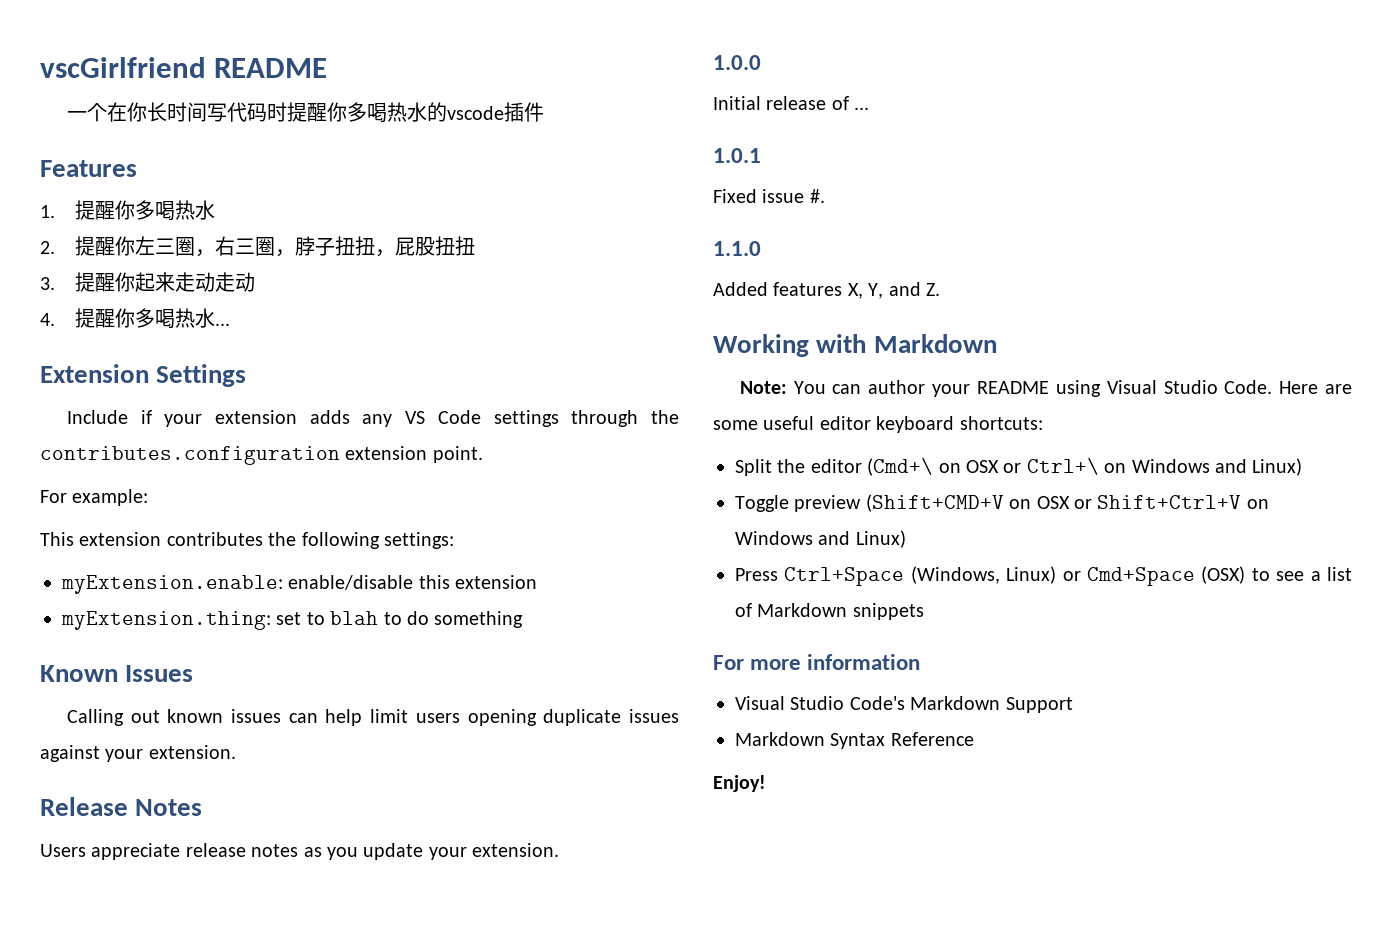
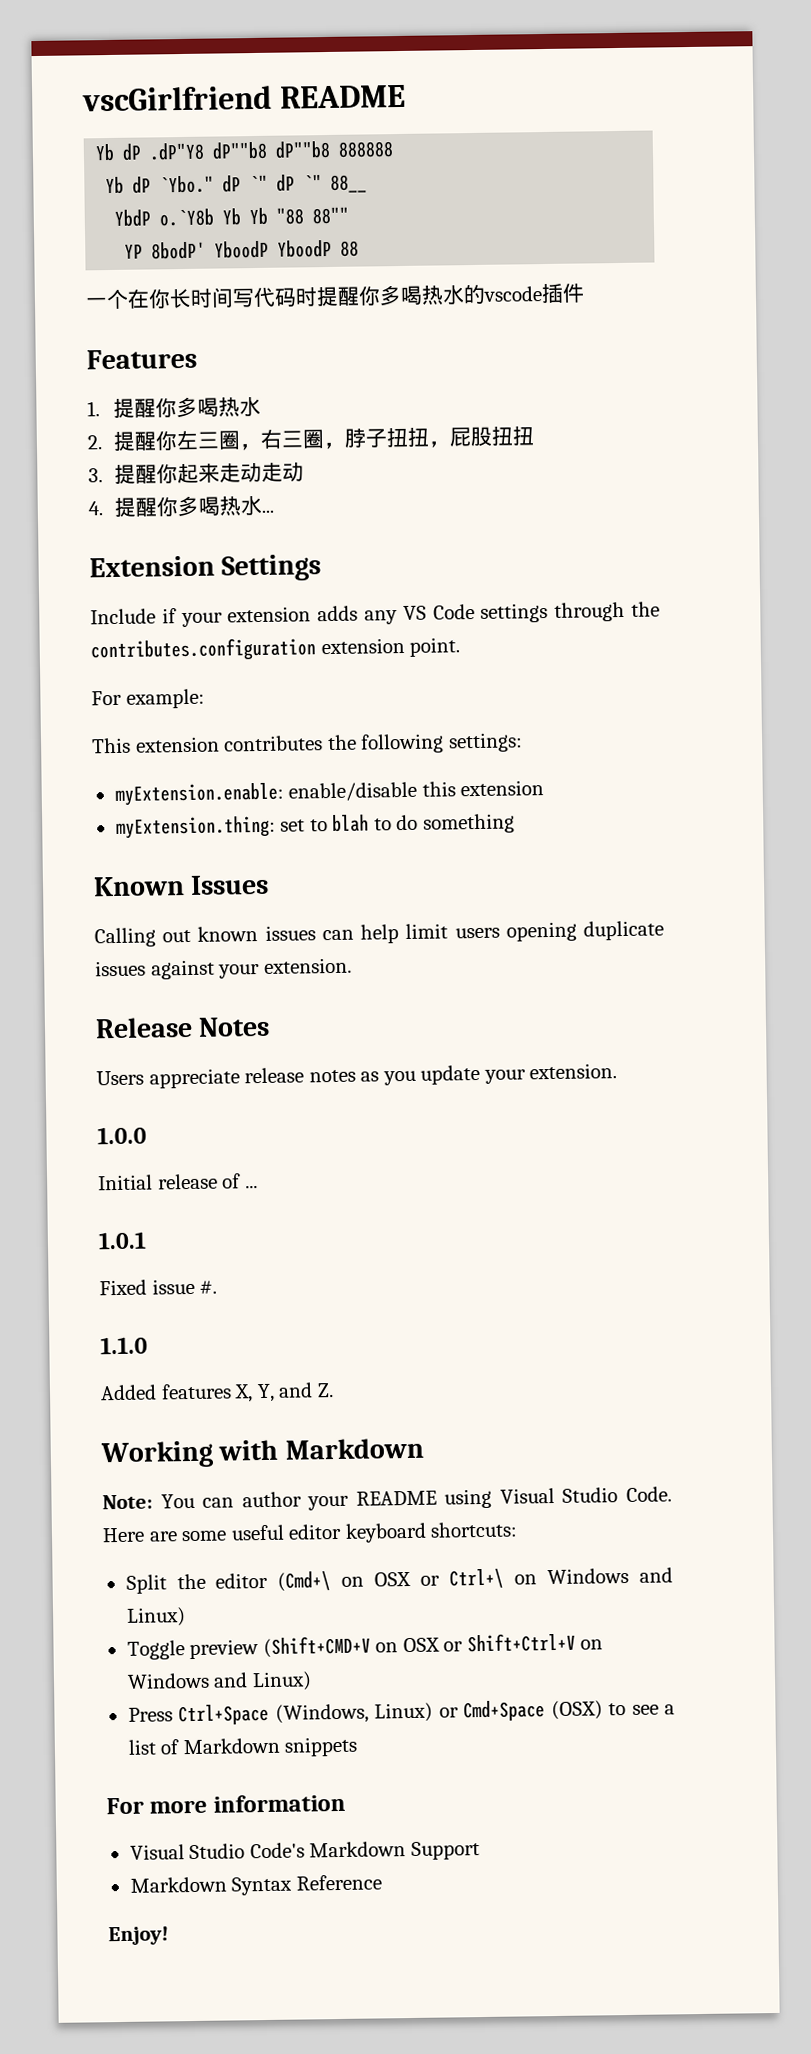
+ Yb dP .dP"Y8 dP""b8 dP""b8 888888
+ Yb dP `Ybo." dP `" dP `" 88__
+ YbdP o.`Y8b Yb Yb "88 88""
+ YP 8bodP' YboodP YboodP 88

